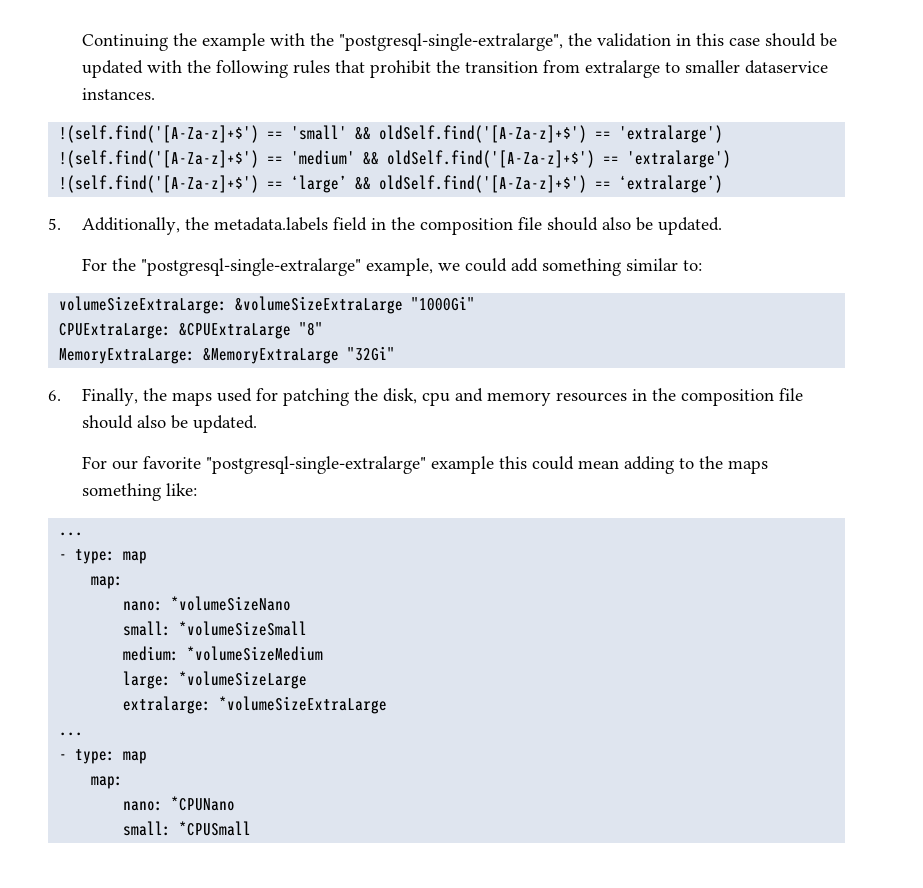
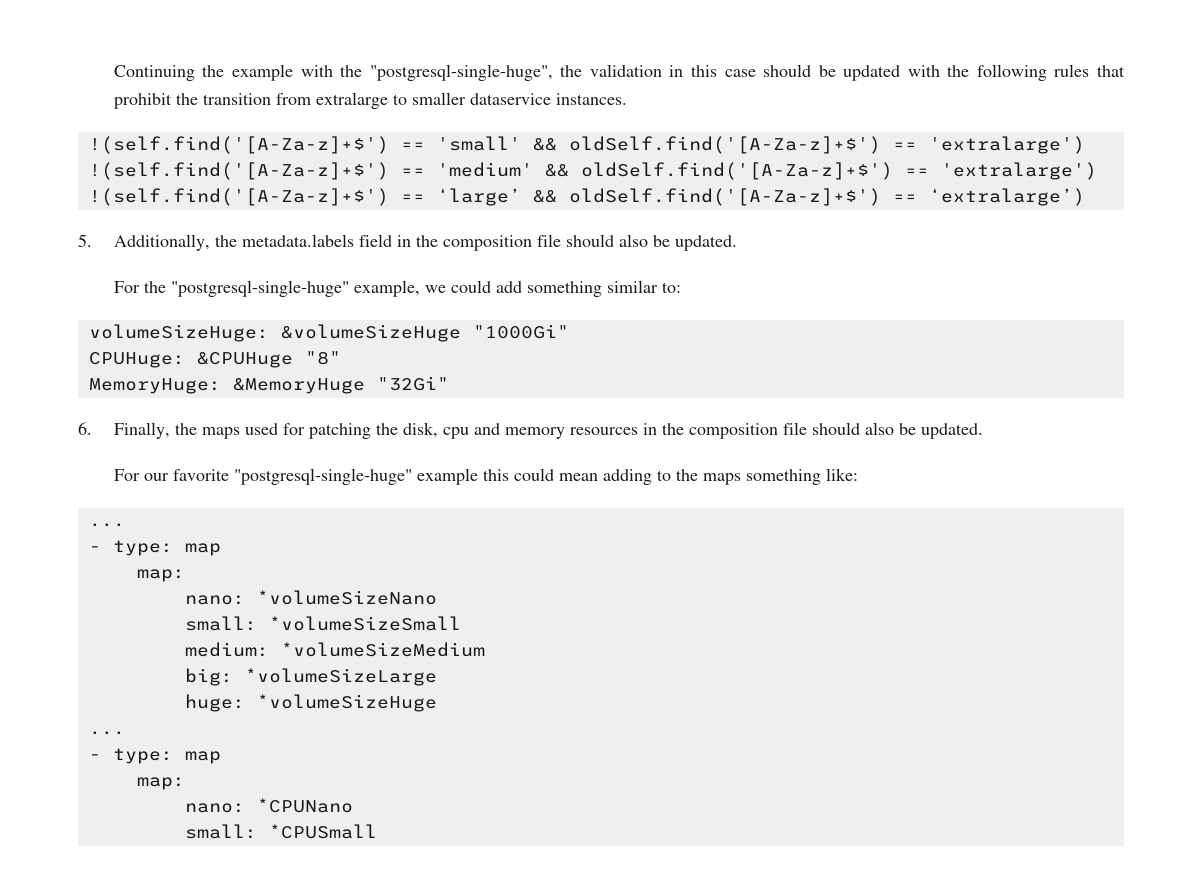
- Continuing the example with the "postgresql-single-extralarge", the validation in this case should be updated with the following rules that prohibit the transition from extralarge to smaller dataservice instances.
+ Continuing the example with the "postgresql-single-huge", the validation in this case should be updated with the following rules that prohibit the transition from extralarge to smaller dataservice instances.
- For the "postgresql-single-extralarge" example, we could add something similar to:
+ For the "postgresql-single-huge" example, we could add something similar to:
- volumeSizeExtraLarge: &volumeSizeExtraLarge "1000Gi"
+ volumeSizeHuge: &volumeSizeHuge "1000Gi"
- CPUExtraLarge: &CPUExtraLarge "8"
+ CPUHuge: &CPUHuge "8"
- MemoryExtraLarge: &MemoryExtraLarge "32Gi"
+ MemoryHuge: &MemoryHuge "32Gi"
- For our favorite "postgresql-single-extralarge" example this could mean adding to the maps something like:
+ For our favorite "postgresql-single-huge" example this could mean adding to the maps something like:
- large: *volumeSizeLarge
+ big: *volumeSizeLarge
- extralarge: *volumeSizeExtraLarge
+ huge: *volumeSizeHuge

